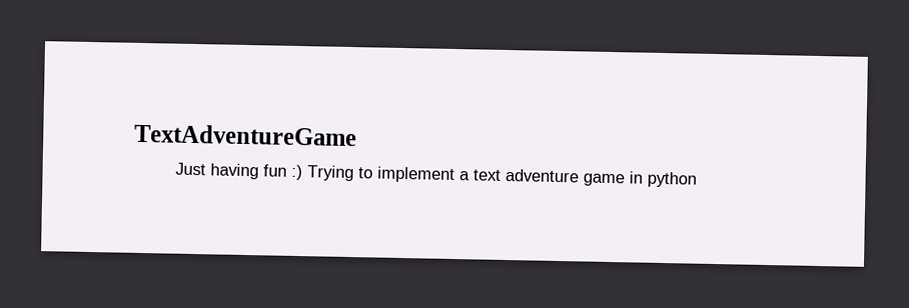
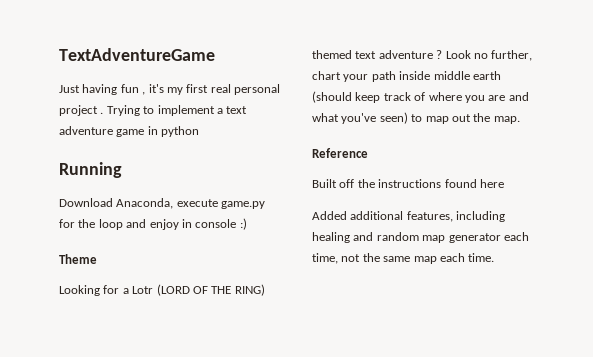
- Just having fun :) Trying to implement a text adventure game in python
+ Just having fun , it's my first real personal project . Trying to implement a text adventure game in python
+ Running
+ Download Anaconda, execute game.py for the loop and enjoy in console :)
+ Theme
+ Looking for a Lotr (LORD OF THE RING) themed text adventure ? Look no further, chart your path inside middle earth (should keep track of where you are and what you've seen) to map out the map.
+ Reference
+ Built off the instructions found here
+ Added additional features, including healing and random map generator each time, not the same map each time.

